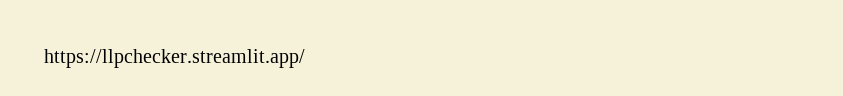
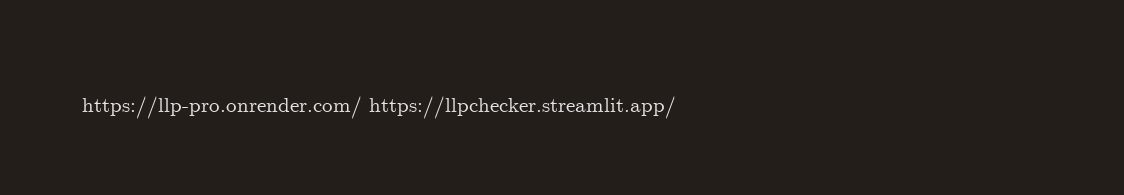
- https://llpchecker.streamlit.app/
+ https://llp-pro.onrender.com/ https://llpchecker.streamlit.app/

